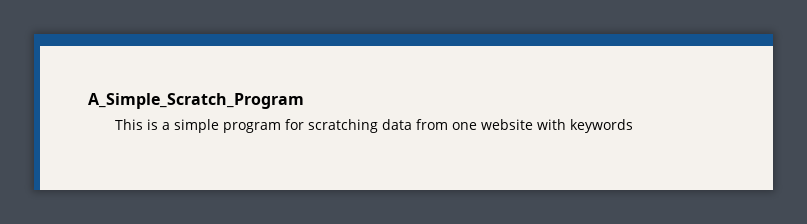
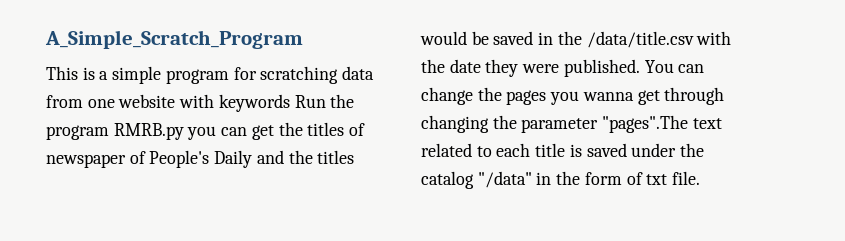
- This is a simple program for scratching data from one website with keywords
+ This is a simple program for scratching data from one website with keywords Run the program RMRB.py you can get the titles of newspaper of People's Daily and the titles would be saved in the /data/title.csv with the date they were published. You can change the pages you wanna get through changing the parameter "pages".The text related to each title is saved under the catalog "/data" in the form of txt file.

